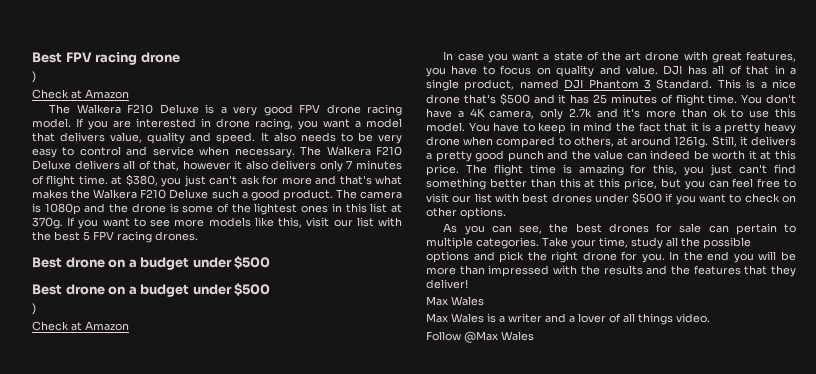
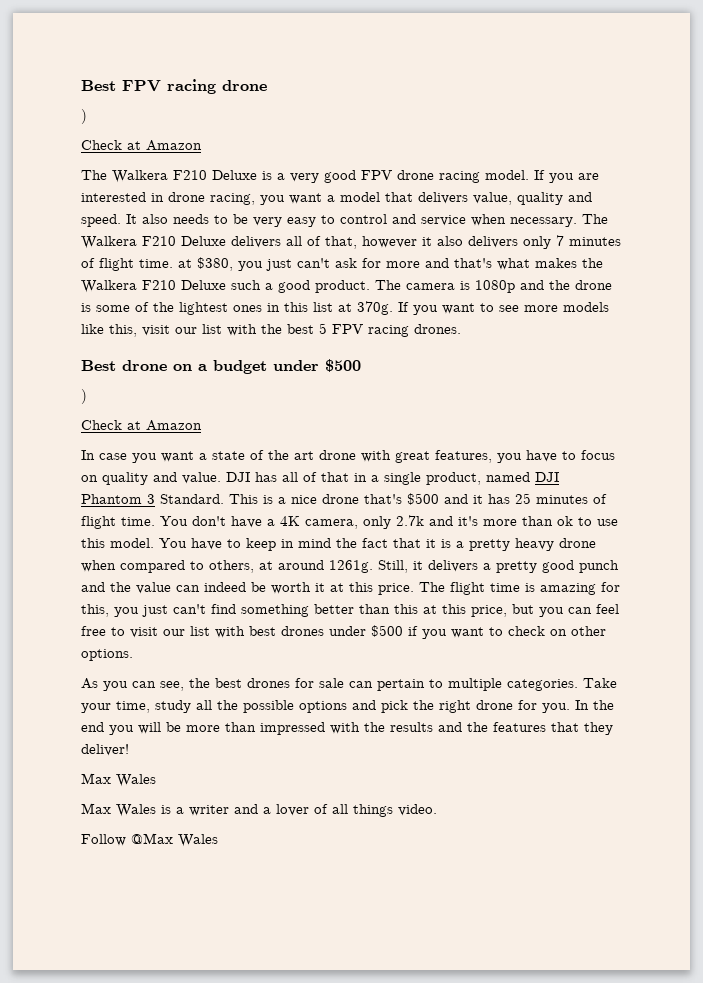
  If you want to see more models like this, visit our list with the best 5 FPV racing drones.
- Best drone on a budget under $500

